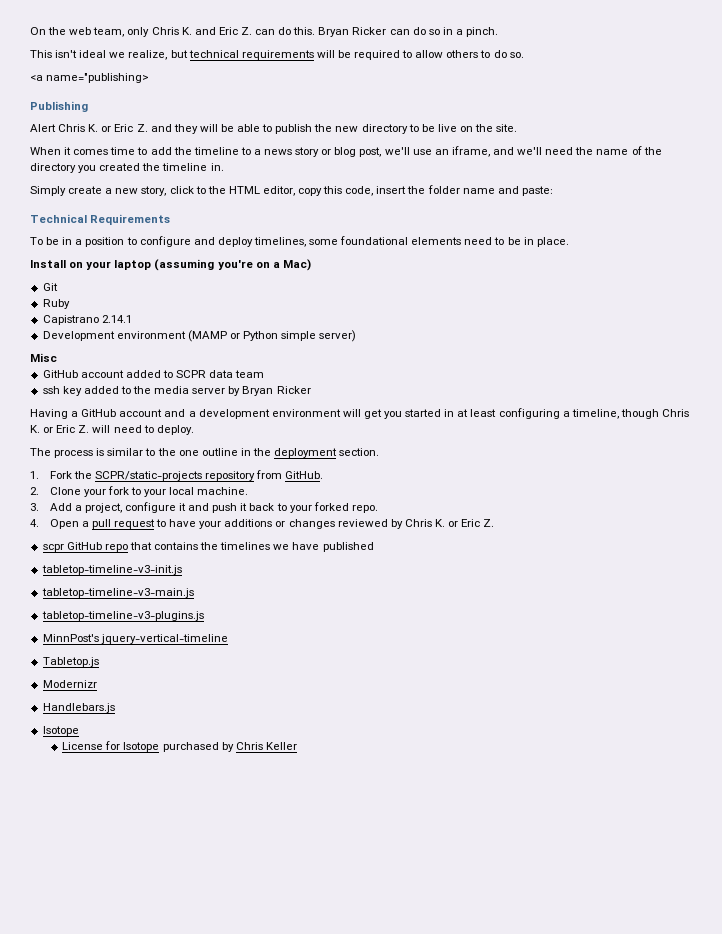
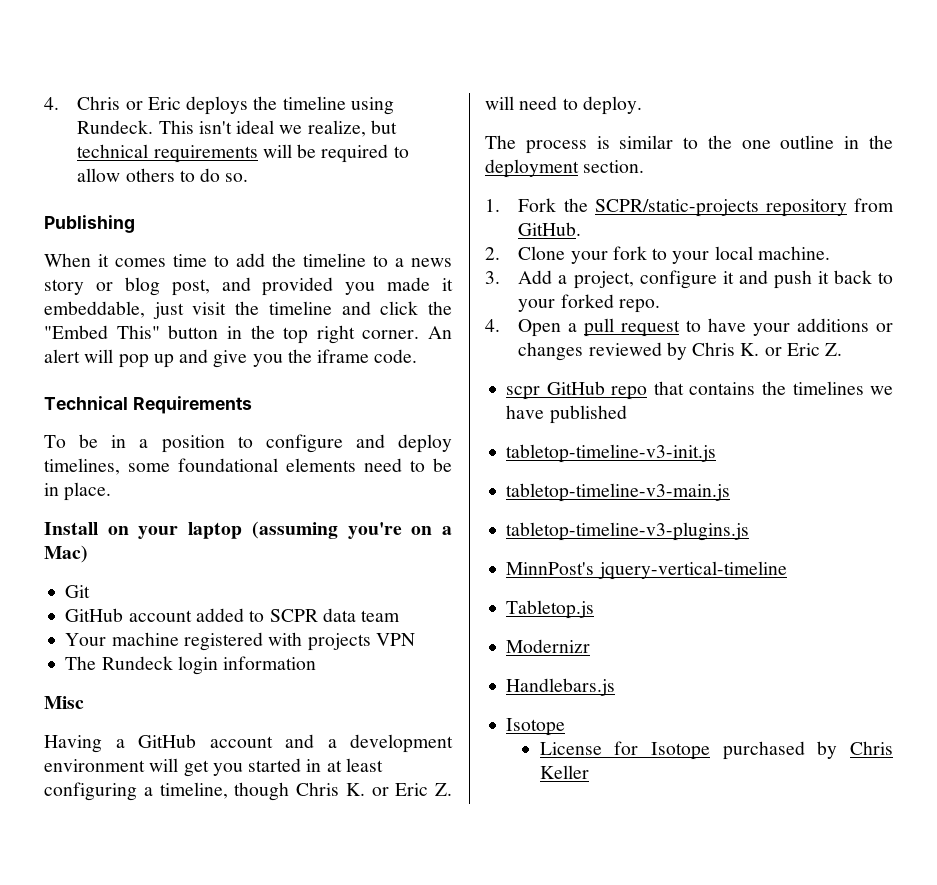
- On the web team, only Chris K. and Eric Z. can do this. Bryan Ricker can do so in a pinch.
- This isn't ideal we realize, but technical requirements will be required to allow others to do so.
+ 4. Chris or Eric deploys the timeline using Rundeck. This isn't ideal we realize, but technical requirements will be required to allow others to do so.
- <a name="publishing>
- Alert Chris K. or Eric Z. and they will be able to publish the new directory to be live on the site.
- When it comes time to add the timeline to a news story or blog post, we'll use an iframe, and we'll need the name of the directory you created the timeline in.
- Simply create a new story, click to the HTML editor, copy this code, insert the folder name and paste:
+ When it comes time to add the timeline to a news story or blog post, and provided you made it embeddable, just visit the timeline and click the "Embed This" button in the top right corner. An alert will pop up and give you the iframe code.
- Ruby
- Capistrano 2.14.1
- Development environment (MAMP or Python simple server)
- Misc
- ssh key added to the media server by Bryan Ricker
+ Your machine registered with projects VPN
+ The Rundeck login information
+ Misc

